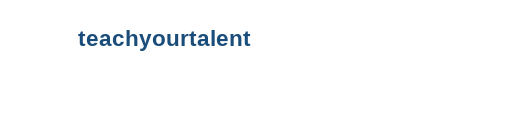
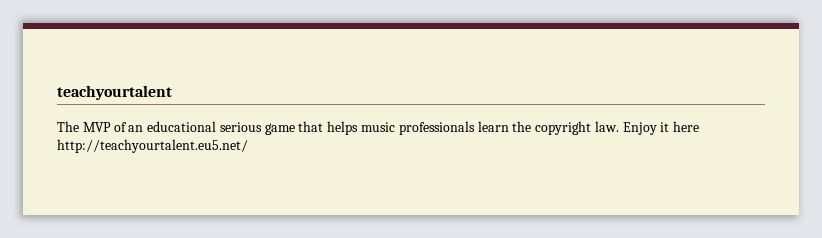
+ The MVP of an educational serious game that helps music professionals learn the copyright law. Enjoy it here http://teachyourtalent.eu5.net/

